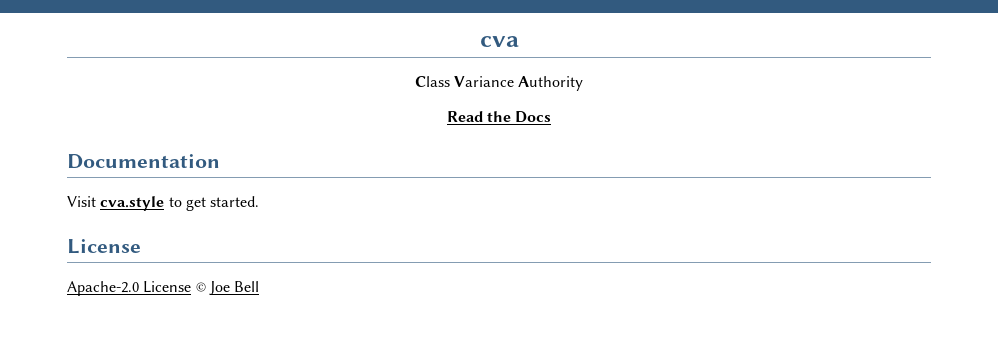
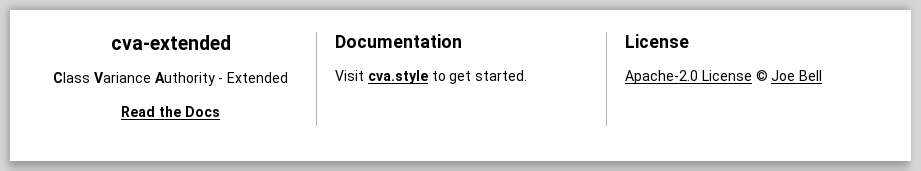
- cva
+ cva-extended
- Class Variance Authority
+ Class Variance Authority - Extended

